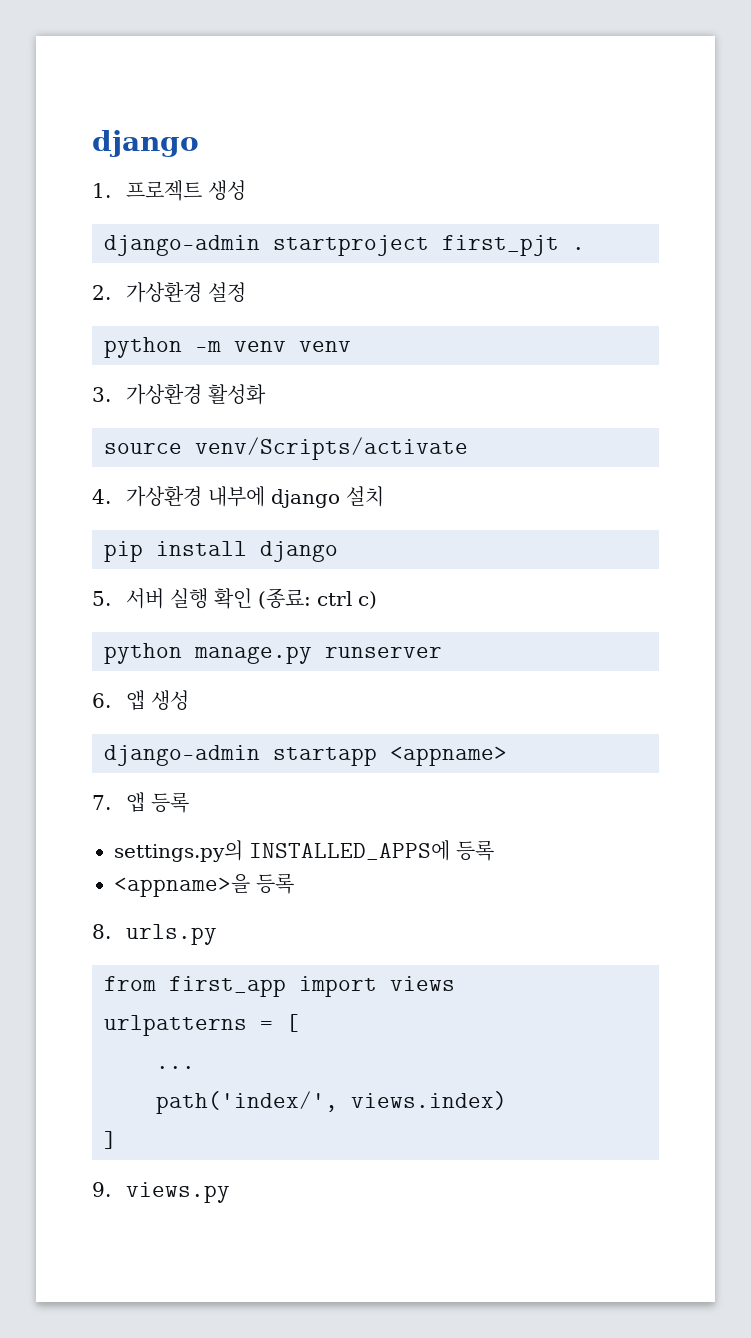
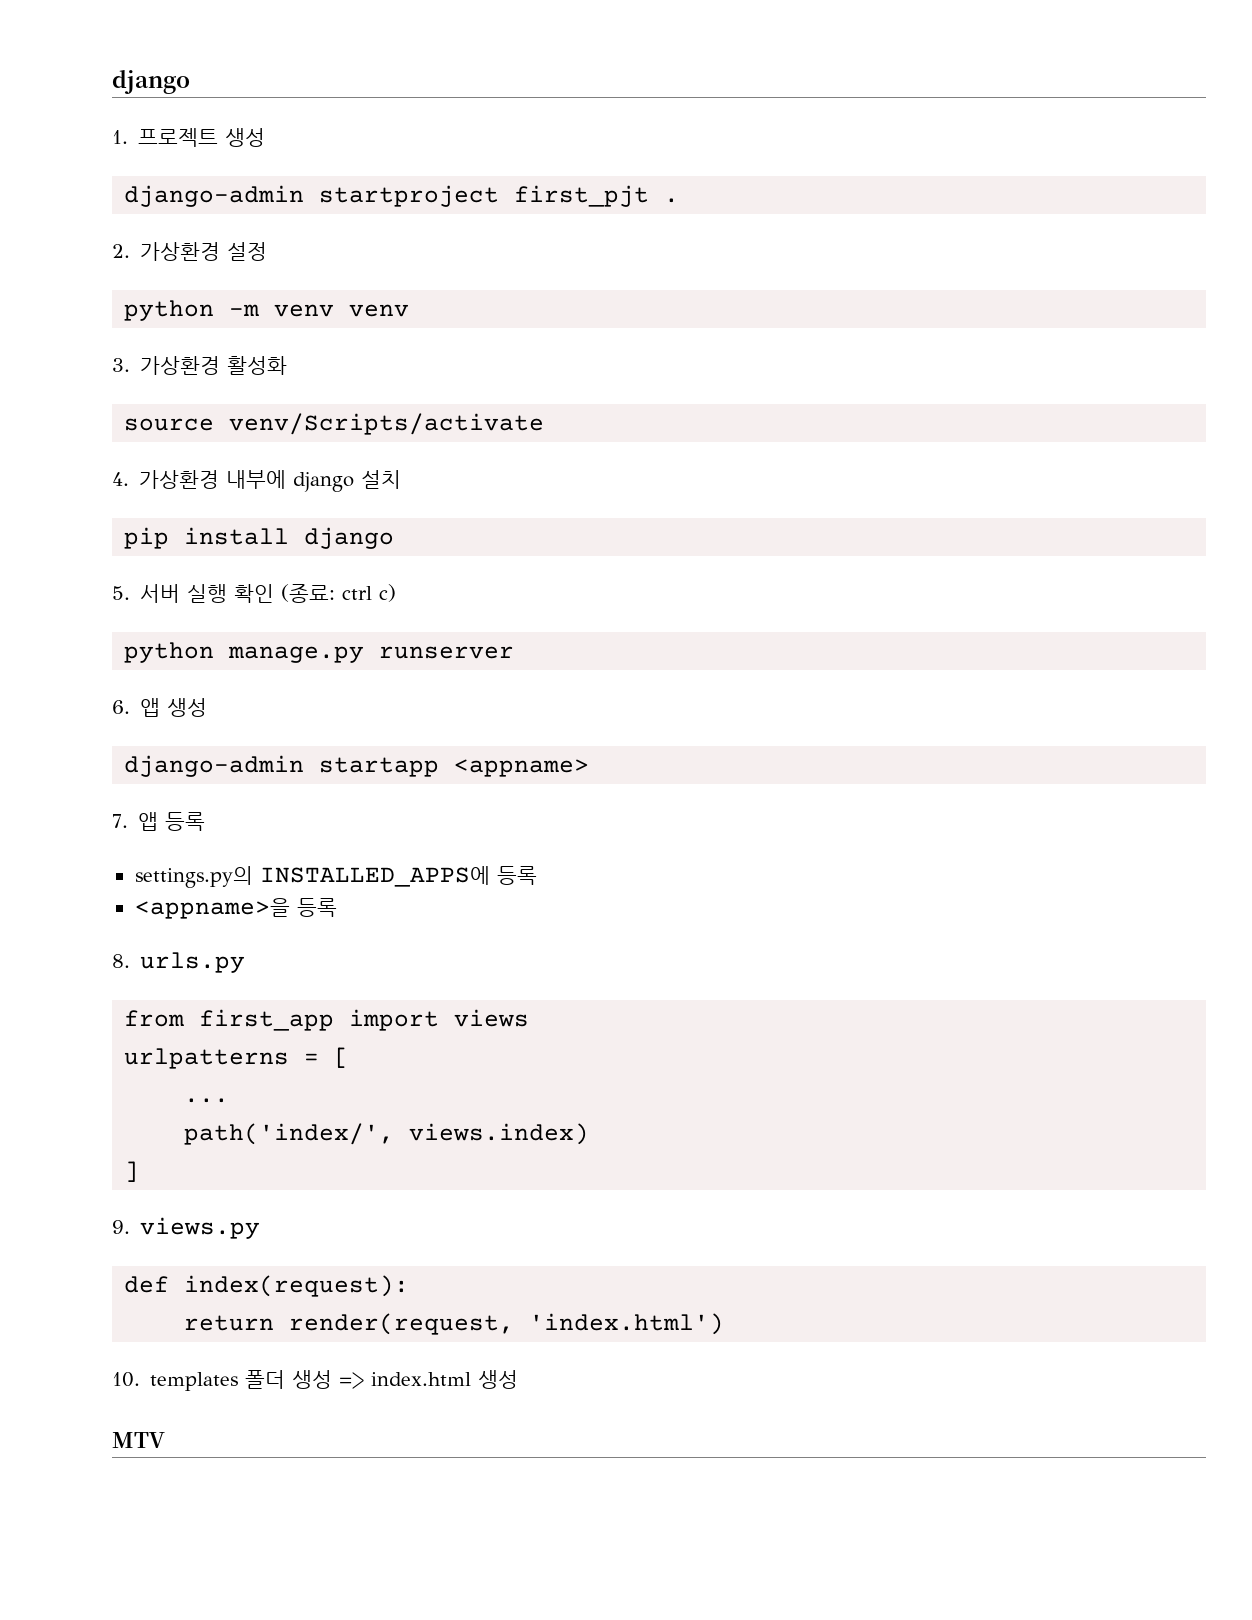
+ def index(request):
+ return render(request, 'index.html')
+ 10. templates 폴더 생성 => index.html 생성
+ MTV

